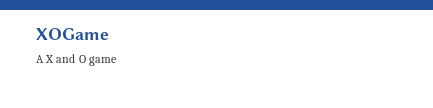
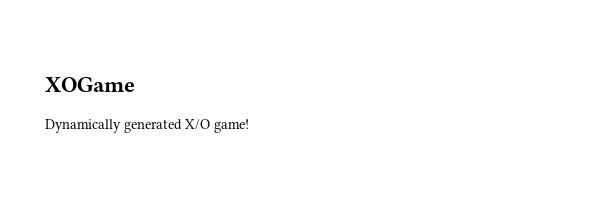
- A X and O game
+ Dynamically generated X/O game!

